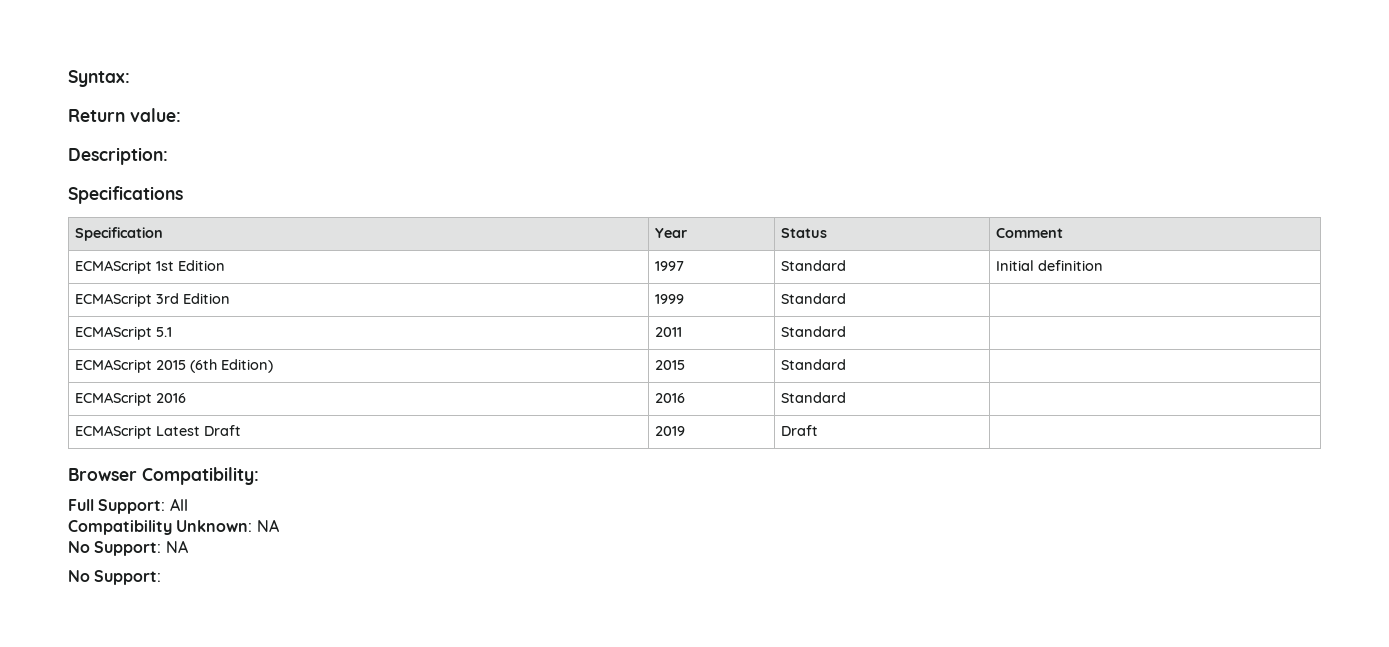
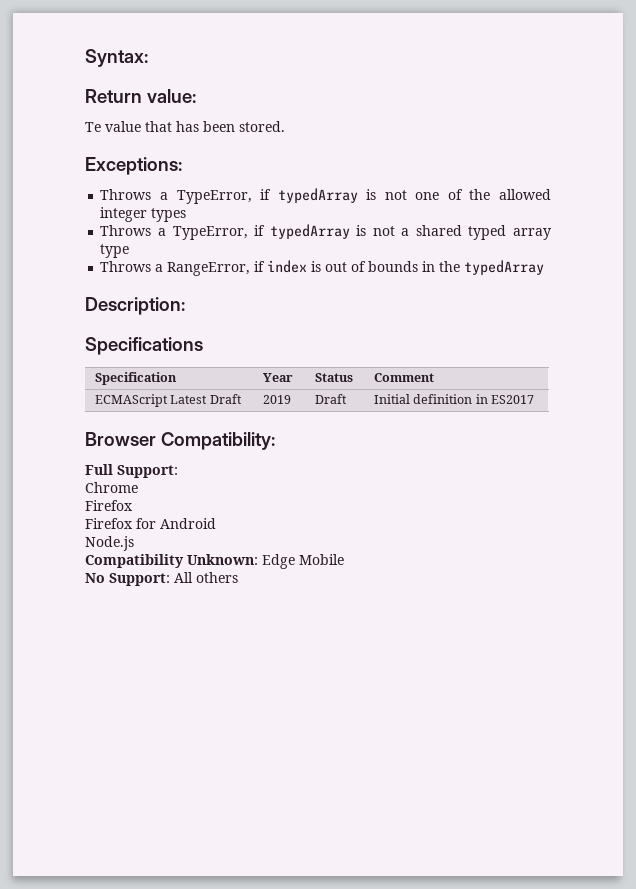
+ Te value that has been stored.
+ Exceptions:
+ Throws a TypeError, if typedArray is not one of the allowed integer types
+ Throws a TypeError, if typedArray is not a shared typed array type
+ Throws a RangeError, if index is out of bounds in the typedArray
- ECMAScript 1st Edition | 1997 | Standard | Initial definition
- ECMAScript 3rd Edition | 1999 | Standard |
- ECMAScript 5.1 | 2011 | Standard |
- ECMAScript 2015 (6th Edition) | 2015 | Standard |
- ECMAScript 2016 | 2016 | Standard |
- ECMAScript Latest Draft | 2019 | Draft |
+ ECMAScript Latest Draft | 2019 | Draft | Initial definition in ES2017
- Full Support: All
+ Full Support:
+ Chrome
+ Firefox
+ Firefox for Android
+ Node.js
- Compatibility Unknown: NA
- No Support: NA
- No Support:
+ Compatibility Unknown: Edge Mobile
+ No Support: All others

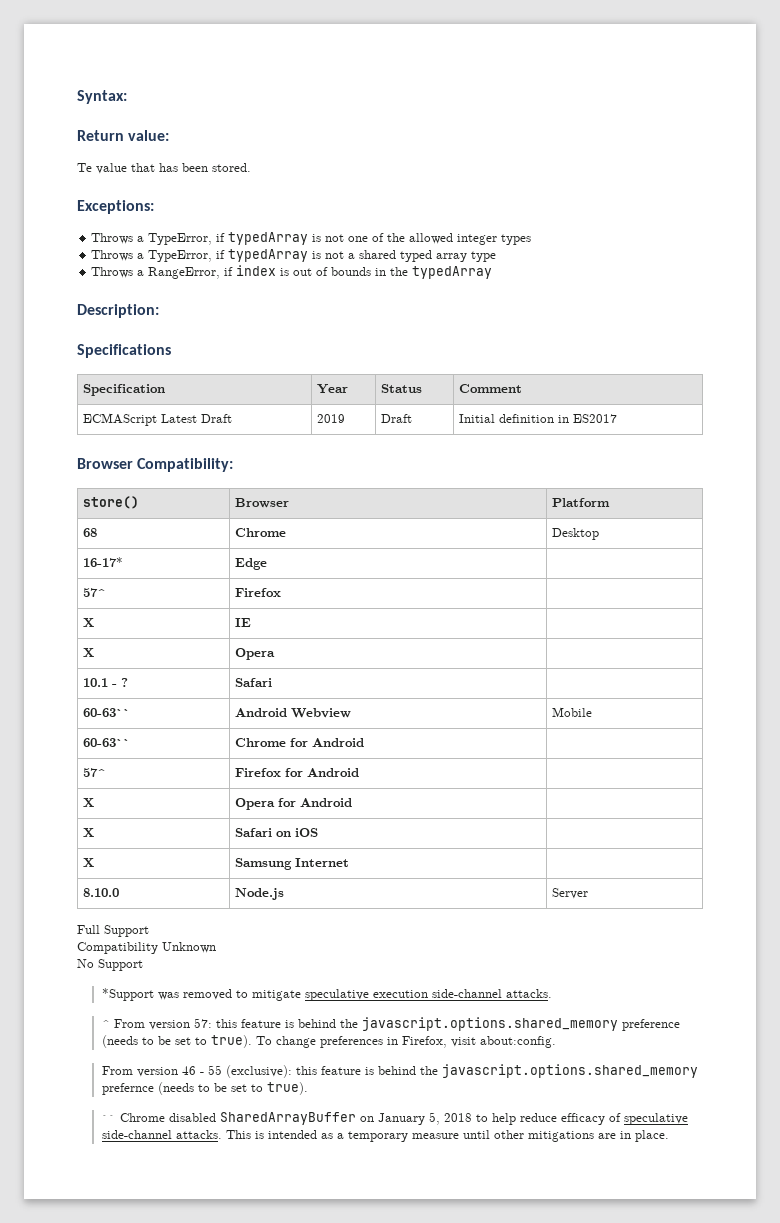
- Full Support:
- Chrome
- Firefox
- Firefox for Android
- Node.js
- Compatibility Unknown: Edge Mobile
- No Support: All others
+ store() | Browser | Platform
+ 68 | Chrome | Desktop
+ 16-17* | Edge |
+ 57^ | Firefox |
+ X | IE |
+ X | Opera |
+ 10.1 - ? | Safari |
+ 60-63`` | Android Webview | Mobile
+ 60-63`` | Chrome for Android |
+ 57^ | Firefox for Android |
+ X | Opera for Android |
+ X | Safari on iOS |
+ X | Samsung Internet |
+ 8.10.0 | Node.js | Server
+ Full Support
+ Compatibility Unknown
+ No Support
+ *Support was removed to mitigate speculative execution side-channel attacks.
+ ^ From version 57: this feature is behind the javascript.options.shared_memory preference (needs to be set to true). To change preferences in Firefox, visit about:config.
+ From version 46 - 55 (exclusive): this feature is behind the javascript.options.shared_memory prefernce (needs to be set to true).
+ `` Chrome disabled SharedArrayBuffer on January 5, 2018 to help reduce efficacy of speculative side-channel attacks. This is intended as a temporary measure until other mitigations are in place.

